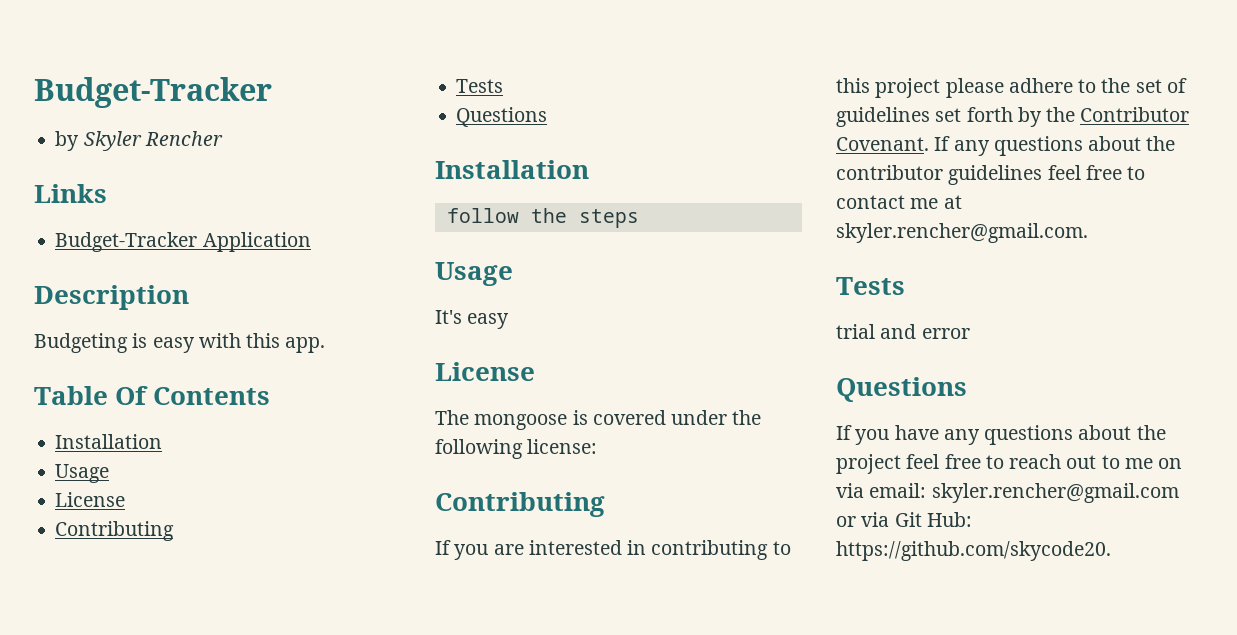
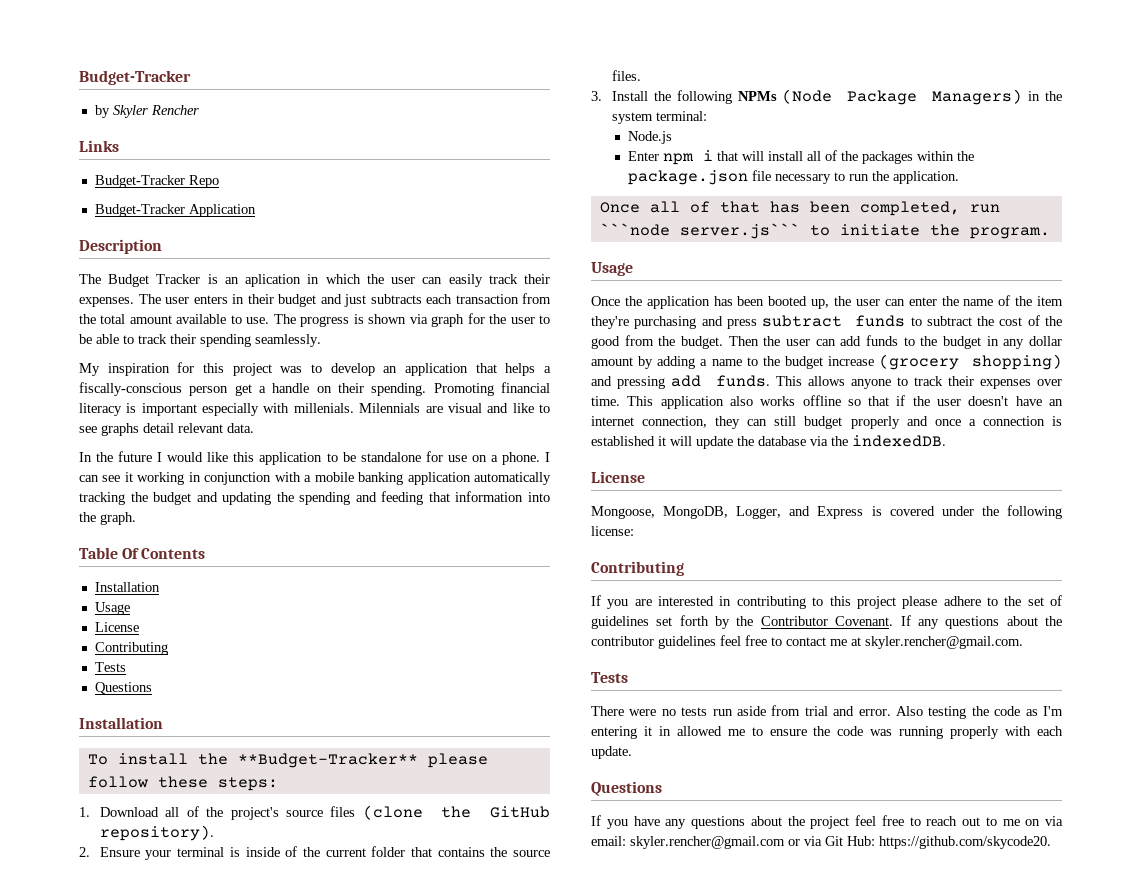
+ Budget-Tracker Repo
- Budgeting is easy with this app.
+ The Budget Tracker is an aplication in which the user can easily track their expenses. The user enters in their budget and just subtracts each transaction from the total amount available to use. The progress is shown via graph for the user to be able to track their spending seamlessly.
+ My inspiration for this project was to develop an application that helps a fiscally-conscious person get a handle on their spending. Promoting financial literacy is important especially with millenials. Milennials are visual and like to see graphs detail relevant data.
+ In the future I would like this application to be standalone for use on a phone. I can see it working in conjunction with a mobile banking application automatically tracking the budget and updating the spending and feeding that information into the graph.
- follow the steps
+ To install the **Budget-Tracker** please follow these steps:
+ 1. Download all of the project's source files (clone the GitHub repository).
+ 2. Ensure your terminal is inside of the current folder that contains the source files.
+ 3. Install the following NPMs (Node Package Managers) in the system terminal:
+ Node.js
+ Enter npm i that will install all of the packages within the package.json file necessary to run the application.
+ Once all of that has been completed, run ```node server.js``` to initiate the program.
  Usage
- It's easy
+ Once the application has been booted up, the user can enter the name of the item they're purchasing and press subtract funds to subtract the cost of the good from the budget. Then the user can add funds to the budget in any dollar amount by adding a name to the budget increase (grocery shopping) and pressing add funds. This allows anyone to track their expenses over time. This application also works offline so that if the user doesn't have an internet connection, they can still budget properly and once a connection is established it will update the database via the indexedDB.
  License
- The mongoose is covered under the following license:
+ Mongoose, MongoDB, Logger, and Express is covered under the following license:
- trial and error
+ There were no tests run aside from trial and error. Also testing the code as I'm entering it in allowed me to ensure the code was running properly with each update.

